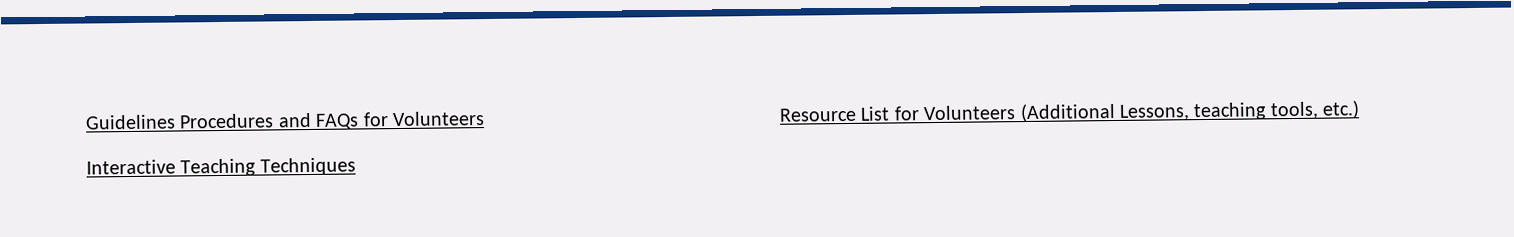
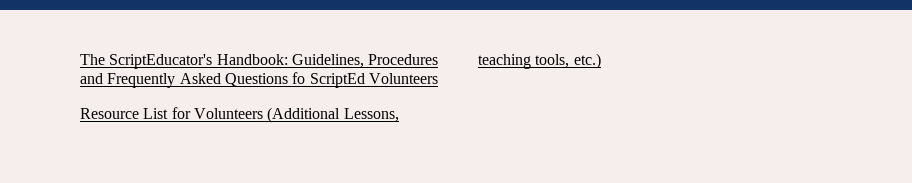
- Guidelines Procedures and FAQs for Volunteers
- Interactive Teaching Techniques
+ The ScriptEducator's Handbook: Guidelines, Procedures and Frequently Asked Questions fo ScriptEd Volunteers

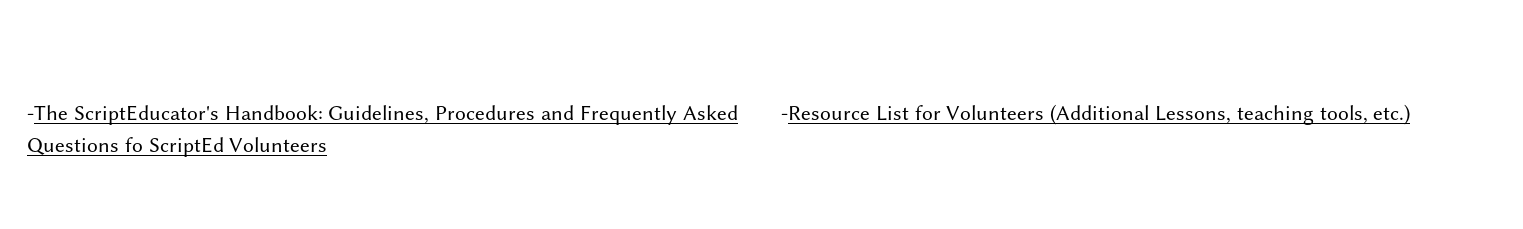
- The ScriptEducator's Handbook: Guidelines, Procedures and Frequently Asked Questions fo ScriptEd Volunteers
+ -The ScriptEducator's Handbook: Guidelines, Procedures and Frequently Asked Questions fo ScriptEd Volunteers
- Resource List for Volunteers (Additional Lessons, teaching tools, etc.)
+ -Resource List for Volunteers (Additional Lessons, teaching tools, etc.)

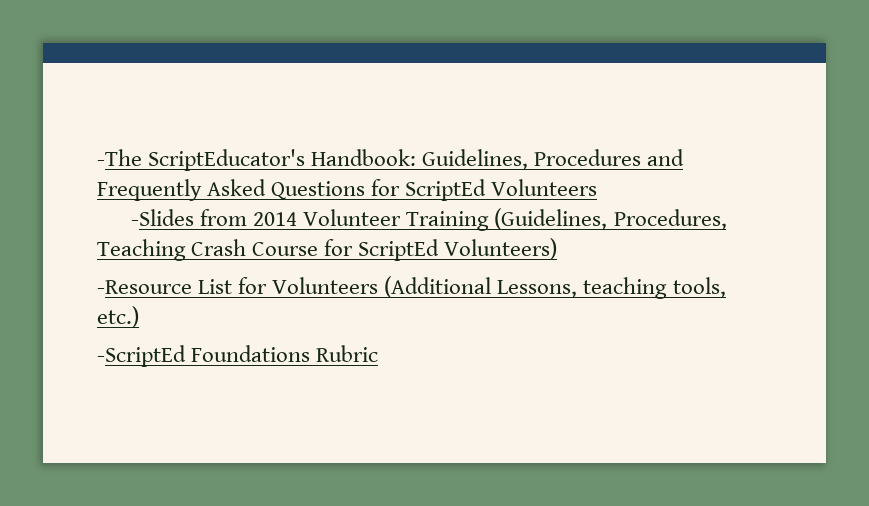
- -The ScriptEducator's Handbook: Guidelines, Procedures and Frequently Asked Questions fo ScriptEd Volunteers
+ -The ScriptEducator's Handbook: Guidelines, Procedures and Frequently Asked Questions for ScriptEd Volunteers
+ -Slides from 2014 Volunteer Training (Guidelines, Procedures, Teaching Crash Course for ScriptEd Volunteers)
+ -ScriptEd Foundations Rubric

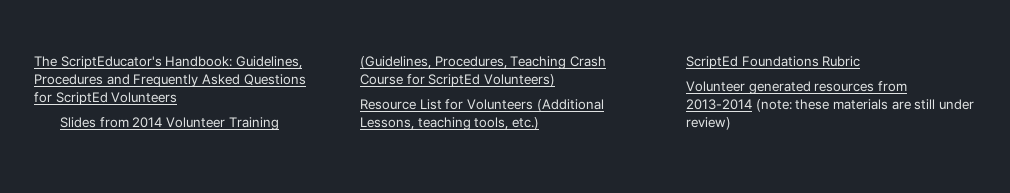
- -The ScriptEducator's Handbook: Guidelines, Procedures and Frequently Asked Questions for ScriptEd Volunteers
+ The ScriptEducator's Handbook: Guidelines, Procedures and Frequently Asked Questions for ScriptEd Volunteers
- -Slides from 2014 Volunteer Training (Guidelines, Procedures, Teaching Crash Course for ScriptEd Volunteers)
+ Slides from 2014 Volunteer Training (Guidelines, Procedures, Teaching Crash Course for ScriptEd Volunteers)
- -Resource List for Volunteers (Additional Lessons, teaching tools, etc.)
+ Resource List for Volunteers (Additional Lessons, teaching tools, etc.)
- -ScriptEd Foundations Rubric
+ ScriptEd Foundations Rubric
+ Volunteer generated resources from 2013-2014 (note: these materials are still under review)

